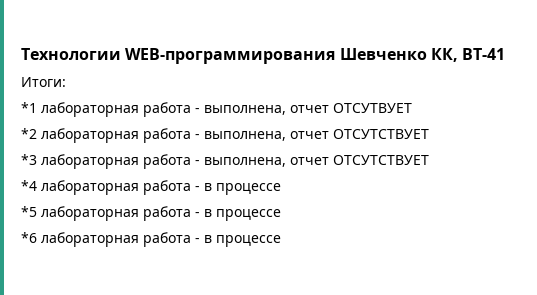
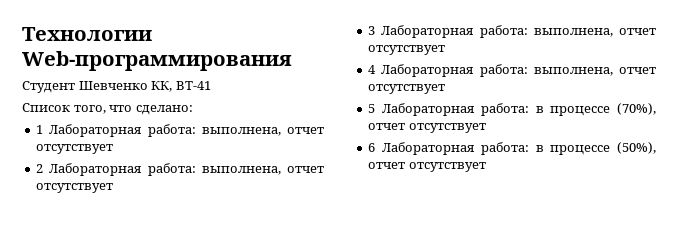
- Технологии WEB-программирования Шевченко КК, ВТ-41
+ Технологии Web-программирования
+ Студент Шевченко КК, ВТ-41
- Итоги:
- *1 лабораторная работа - выполнена, отчет ОТСУТВУЕТ
- *2 лабораторная работа - выполнена, отчет ОТСУТСТВУЕТ
- *3 лабораторная работа - выполнена, отчет ОТСУТСТВУЕТ
- *4 лабораторная работа - в процессе
- *5 лабораторная работа - в процессе
- *6 лабораторная работа - в процессе
+ Список того, что сделано:
+ 1 Лабораторная работа: выполнена, отчет отсутствует
+ 2 Лабораторная работа: выполнена, отчет отсутствует
+ 3 Лабораторная работа: выполнена, отчет отсутствует
+ 4 Лабораторная работа: выполнена, отчет отсутствует
+ 5 Лабораторная работа: в процессе (70%), отчет отсутствует
+ 6 Лабораторная работа: в процессе (50%), отчет отсутствует

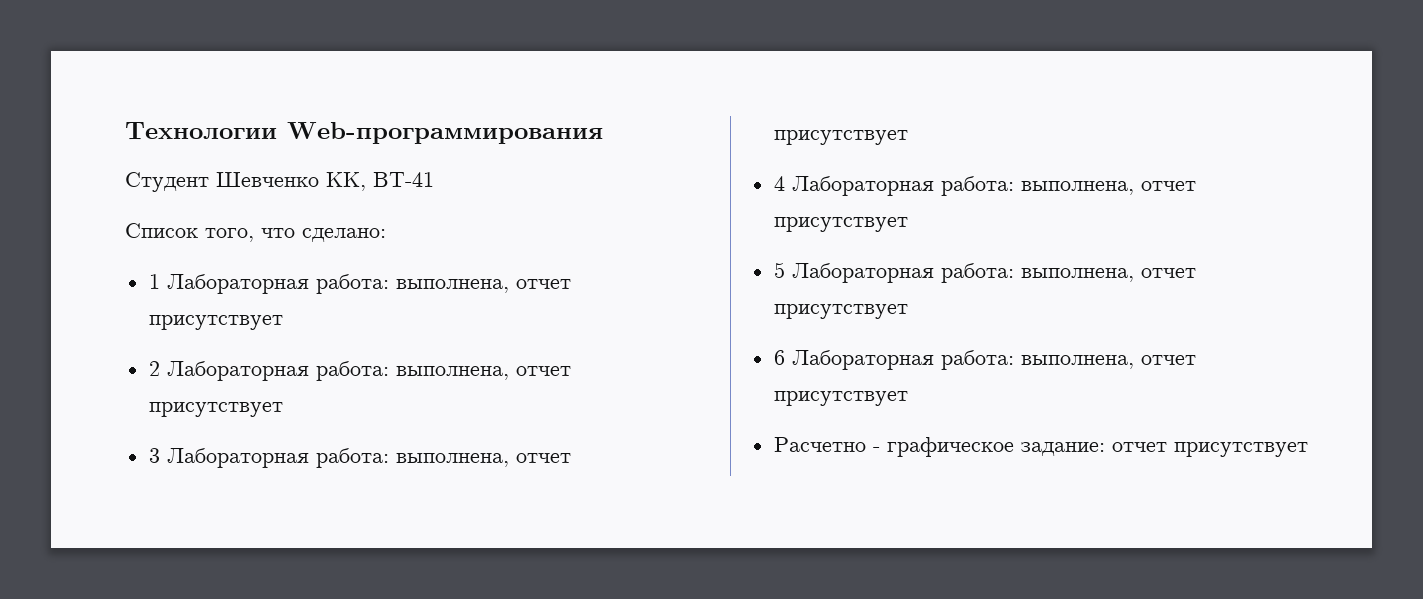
- 1 Лабораторная работа: выполнена, отчет отсутствует
+ 1 Лабораторная работа: выполнена, отчет присутствует
- 2 Лабораторная работа: выполнена, отчет отсутствует
+ 2 Лабораторная работа: выполнена, отчет присутствует
- 3 Лабораторная работа: выполнена, отчет отсутствует
+ 3 Лабораторная работа: выполнена, отчет присутствует
- 4 Лабораторная работа: выполнена, отчет отсутствует
+ 4 Лабораторная работа: выполнена, отчет присутствует
- 5 Лабораторная работа: в процессе (70%), отчет отсутствует
- 6 Лабораторная работа: в процессе (50%), отчет отсутствует
+ 5 Лабораторная работа: выполнена, отчет присутствует
+ 6 Лабораторная работа: выполнена, отчет присутствует
+ Расчетно - графическое задание: отчет присутствует

